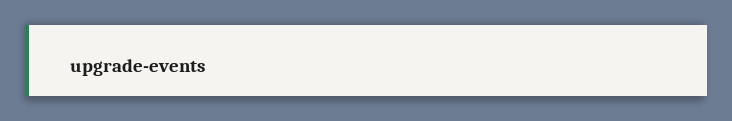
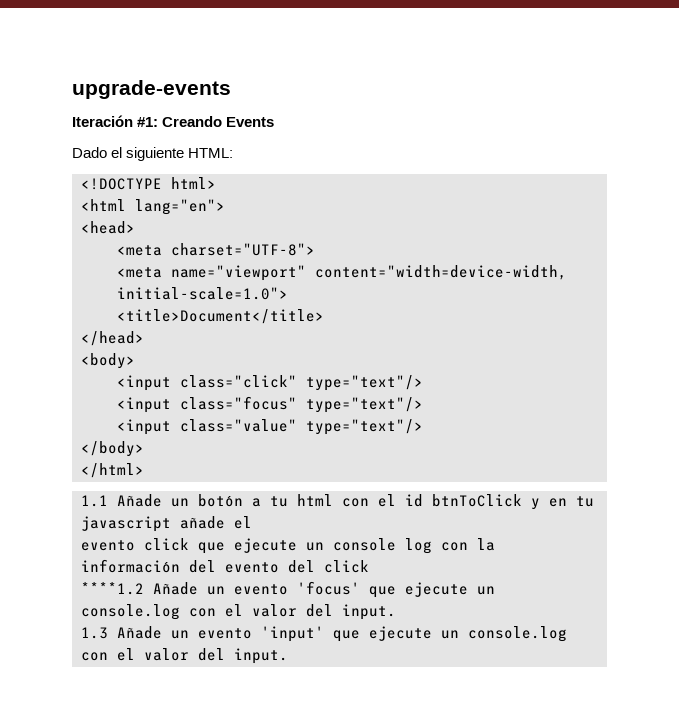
+ Iteración #1: Creando Events
+ Dado el siguiente HTML:
+ <!DOCTYPE html>
+ <html lang="en">
+ <head>
+ <meta charset="UTF-8">
+ <meta name="viewport" content="width=device-width, initial-scale=1.0">
+ <title>Document</title>
+ </head>
+ <body>
+ <input class="click" type="text"/>
+ <input class="focus" type="text"/>
+ <input class="value" type="text"/>
+ </body>
+ </html>
+ 1.1 Añade un botón a tu html con el id btnToClick y en tu javascript añade el
+ evento click que ejecute un console log con la información del evento del click
+ ****1.2 Añade un evento 'focus' que ejecute un console.log con el valor del input.
+ 1.3 Añade un evento 'input' que ejecute un console.log con el valor del input.

